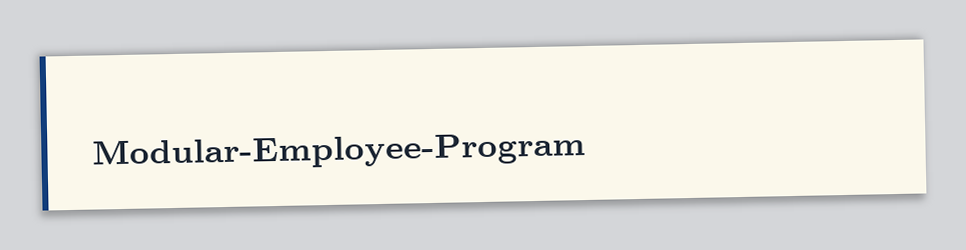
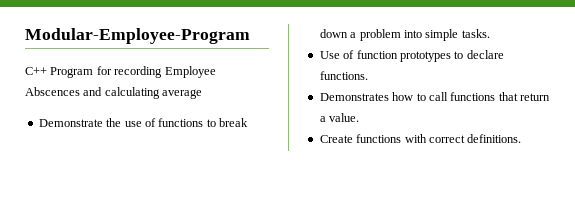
+ C++ Program for recording Employee Abscences and calculating average
+ Demonstrate the use of functions to break down a problem into simple tasks.
+ Use of function prototypes to declare functions.
+ Demonstrates how to call functions that return a value.
+ Create functions with correct definitions.

